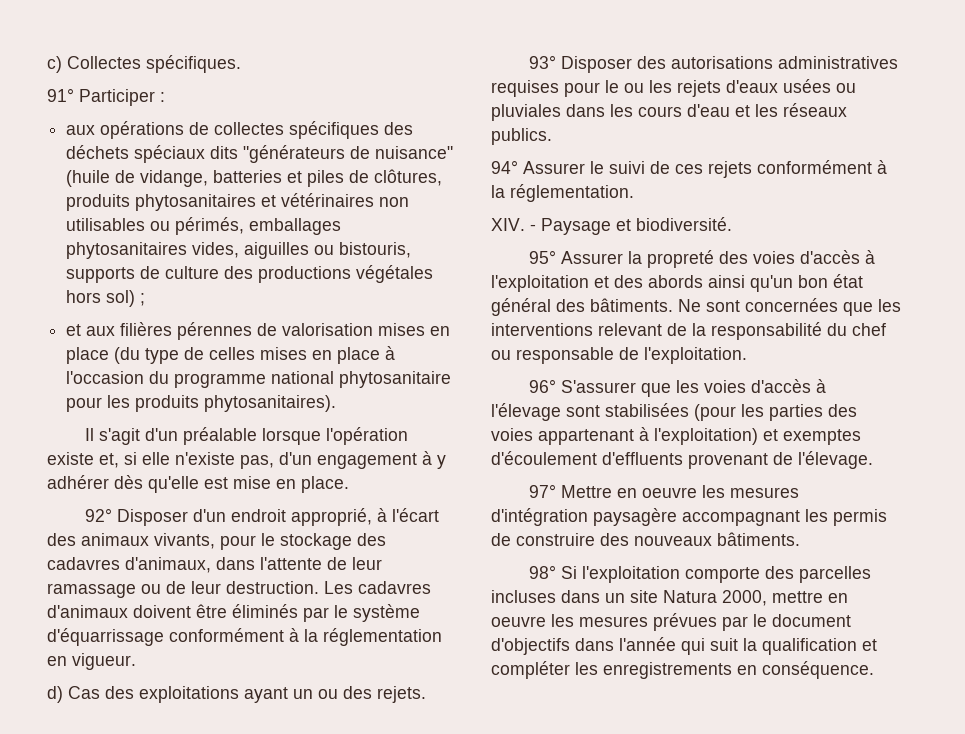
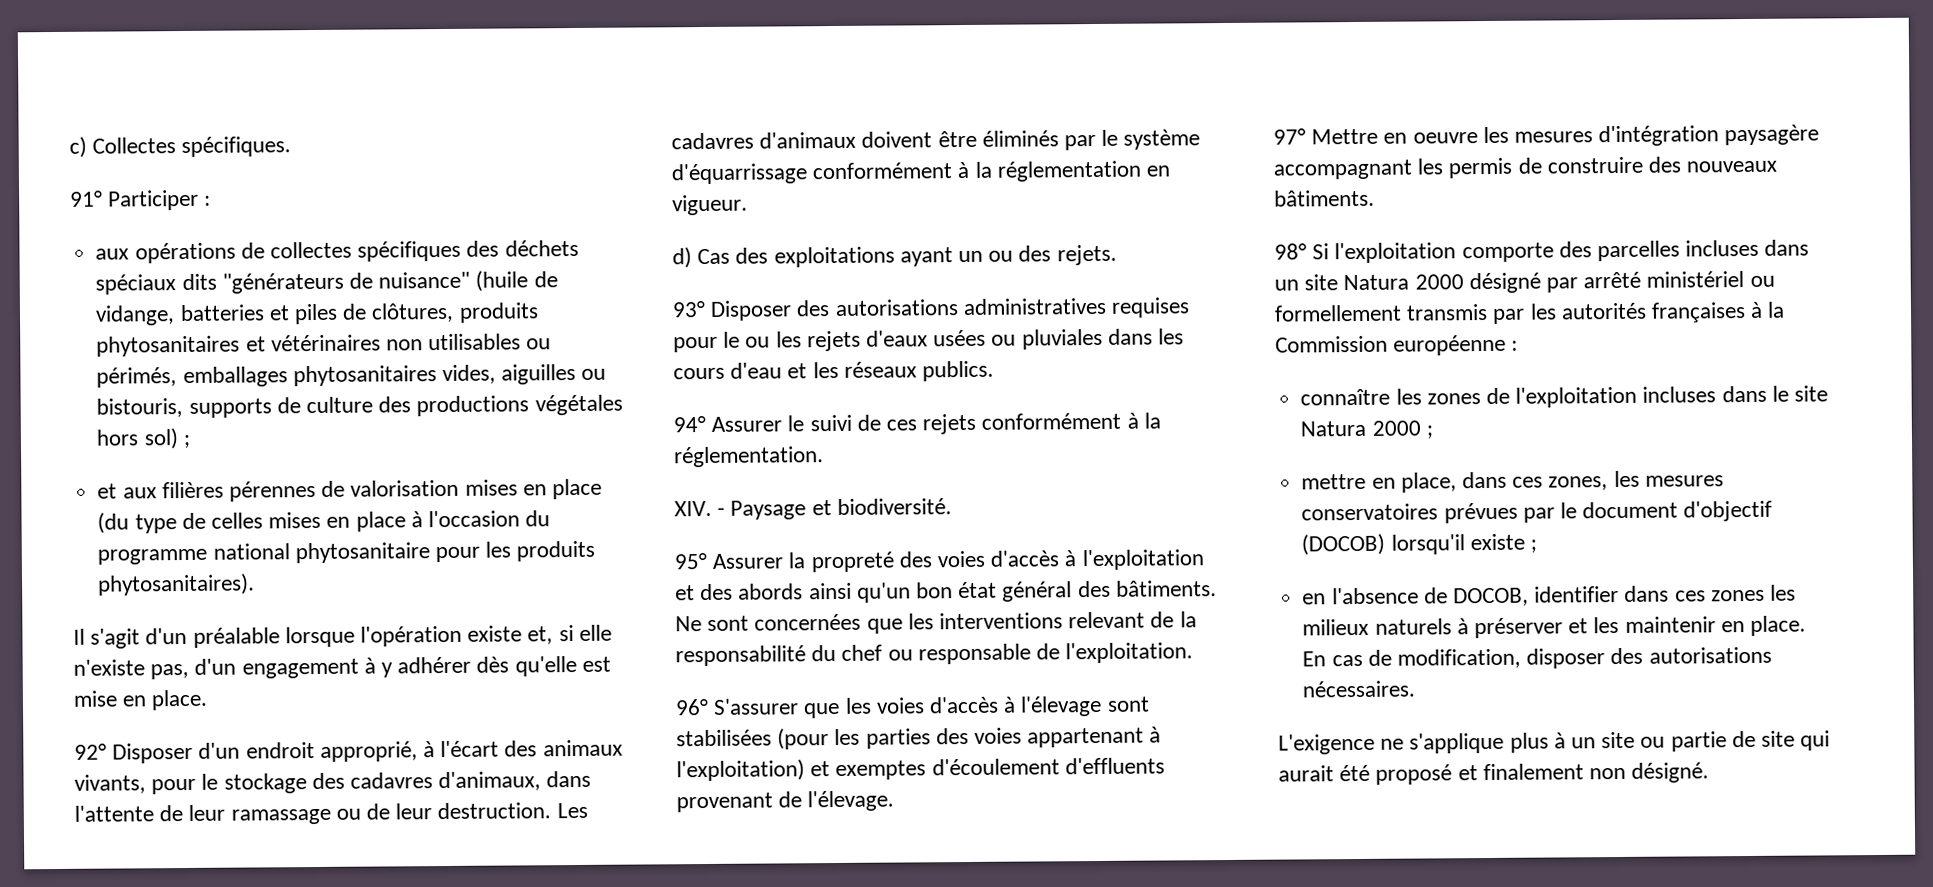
- 98° Si l'exploitation comporte des parcelles incluses dans un site Natura 2000, mettre en oeuvre les mesures prévues par le document d'objectifs dans l'année qui suit la qualification et compléter les enregistrements en conséquence.
+ 98° Si l'exploitation comporte des parcelles incluses dans un site Natura 2000 désigné par arrêté ministériel ou formellement transmis par les autorités françaises à la Commission européenne :
+ connaître les zones de l'exploitation incluses dans le site Natura 2000 ;
+ mettre en place, dans ces zones, les mesures conservatoires prévues par le document d'objectif (DOCOB) lorsqu'il existe ;
+ en l'absence de DOCOB, identifier dans ces zones les milieux naturels à préserver et les maintenir en place. En cas de modification, disposer des autorisations nécessaires.
+ L'exigence ne s'applique plus à un site ou partie de site qui aurait été proposé et finalement non désigné.

